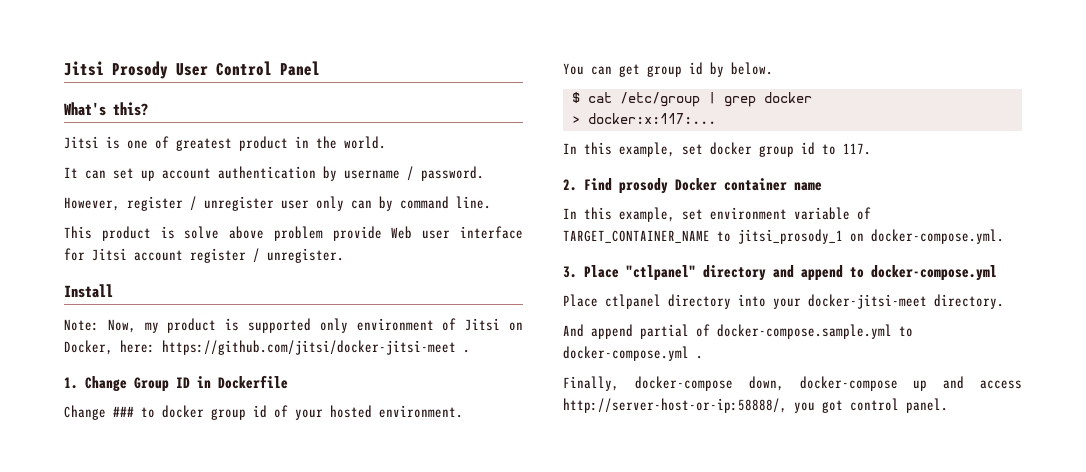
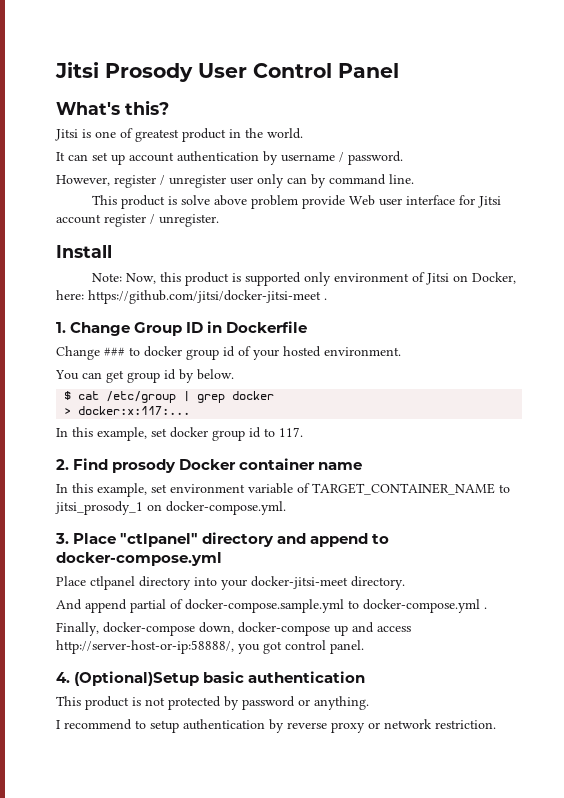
- Note: Now, my product is supported only environment of Jitsi on Docker, here: https://github.com/jitsi/docker-jitsi-meet .
+ Note: Now, this product is supported only environment of Jitsi on Docker, here: https://github.com/jitsi/docker-jitsi-meet .
+ 4. (Optional)Setup basic authentication
+ This product is not protected by password or anything.
+ I recommend to setup authentication by reverse proxy or network restriction.

